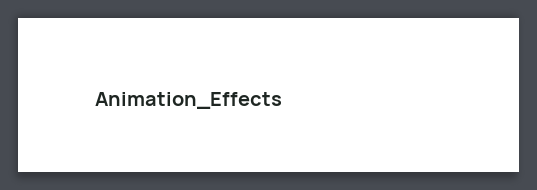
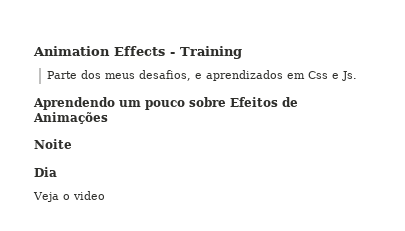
- Animation_Effects
+ Animation Effects - Training
+ Parte dos meus desafios, e aprendizados em Css e Js.
+ Aprendendo um pouco sobre Efeitos de Animações
+ Noite
+ Dia
+ Veja o video

